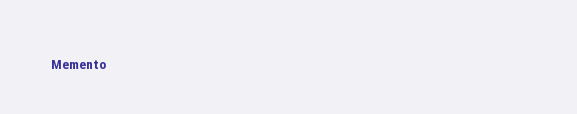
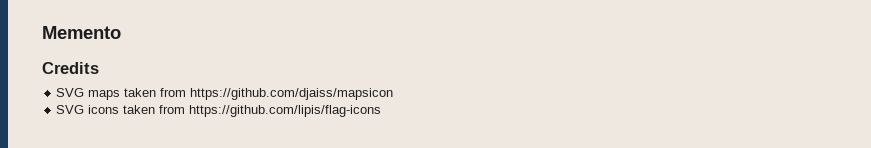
+ Credits
+ SVG maps taken from https://github.com/djaiss/mapsicon
+ SVG icons taken from https://github.com/lipis/flag-icons

